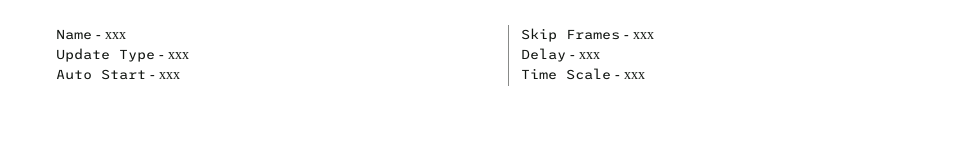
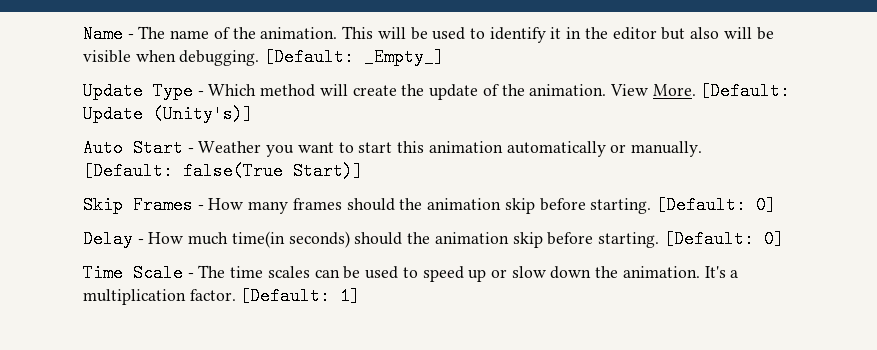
- Name - xxx
- Update Type - xxx
- Auto Start - xxx
- Skip Frames - xxx
- Delay - xxx
- Time Scale - xxx
+ Name - The name of the animation. This will be used to identify it in the editor but also will be visible when debugging. [Default: _Empty_]
+ Update Type - Which method will create the update of the animation. View More. [Default: Update (Unity's)]
+ Auto Start - Weather you want to start this animation automatically or manually. [Default: false(True Start)]
+ Skip Frames - How many frames should the animation skip before starting. [Default: 0]
+ Delay - How much time(in seconds) should the animation skip before starting. [Default: 0]
+ Time Scale - The time scales can be used to speed up or slow down the animation. It's a multiplication factor. [Default: 1]

